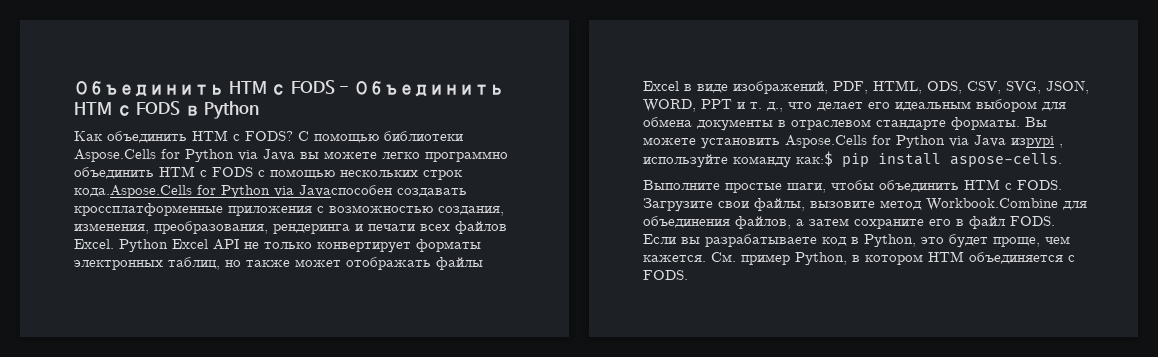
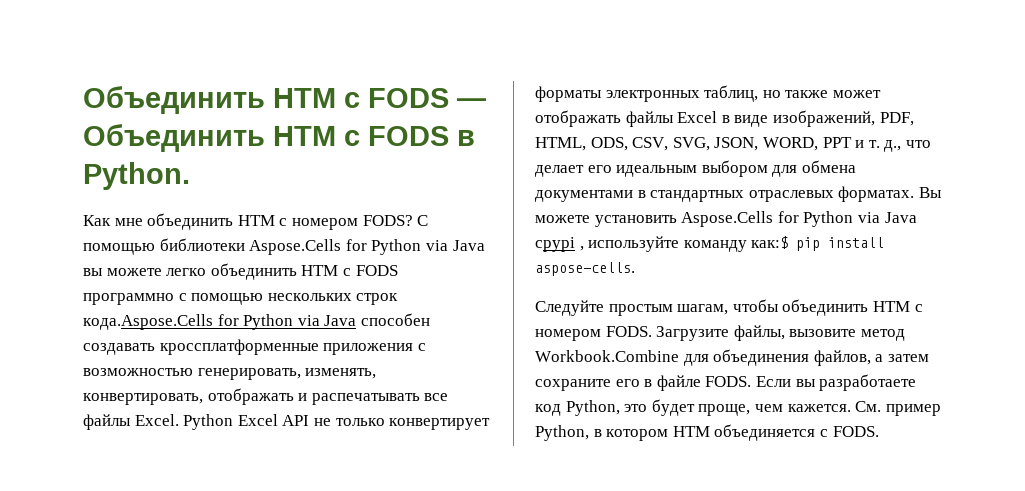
- Объединить HTM с FODS - Объединить HTM с FODS в Python
+ Объединить HTM с FODS — Объединить HTM с FODS в Python.
- Как объединить HTM с FODS?
+ Как мне объединить HTM с номером FODS?
- С помощью библиотеки Aspose.Cells for Python via Java вы можете легко программно объединить HTM с FODS с помощью нескольких строк кода.Aspose.Cells for Python via Javaспособен создавать кроссплатформенные приложения с возможностью создания, изменения, преобразования, рендеринга и печати всех файлов Excel.
+ С помощью библиотеки Aspose.Cells for Python via Java вы можете легко объединить HTM с FODS программно с помощью нескольких строк кода.Aspose.Cells for Python via Java способен создавать кроссплатформенные приложения с возможностью генерировать, изменять, конвертировать, отображать и распечатывать все файлы Excel.
- Python Excel API не только конвертирует форматы электронных таблиц, но также может отображать файлы Excel в виде изображений, PDF, HTML, ODS, CSV, SVG, JSON, WORD, PPT и т. д., что делает его идеальным выбором для обмена документы в отраслевом стандарте форматы.
+ Python Excel API не только конвертирует форматы электронных таблиц, но также может отображать файлы Excel в виде изображений, PDF, HTML, ODS, CSV, SVG, JSON, WORD, PPT и т. д., что делает его идеальным выбором для обмена документами в стандартных отраслевых форматах.
- Вы можете установить Aspose.Cells for Python via Java изpypi , используйте команду как:$ pip install aspose-cells.
+ Вы можете установить Aspose.Cells for Python via Java сpypi , используйте команду как:$ pip install aspose-cells.
- Выполните простые шаги, чтобы объединить HTM с FODS.
+ Следуйте простым шагам, чтобы объединить HTM с номером FODS.
- Загрузите свои файлы, вызовите метод Workbook.Combine для объединения файлов, а затем сохраните его в файл FODS.
+ Загрузите файлы, вызовите метод Workbook.Combine для объединения файлов, а затем сохраните его в файле FODS.
- Если вы разрабатываете код в Python, это будет проще, чем кажется.
+ Если вы разработаете код Python, это будет проще, чем кажется.

